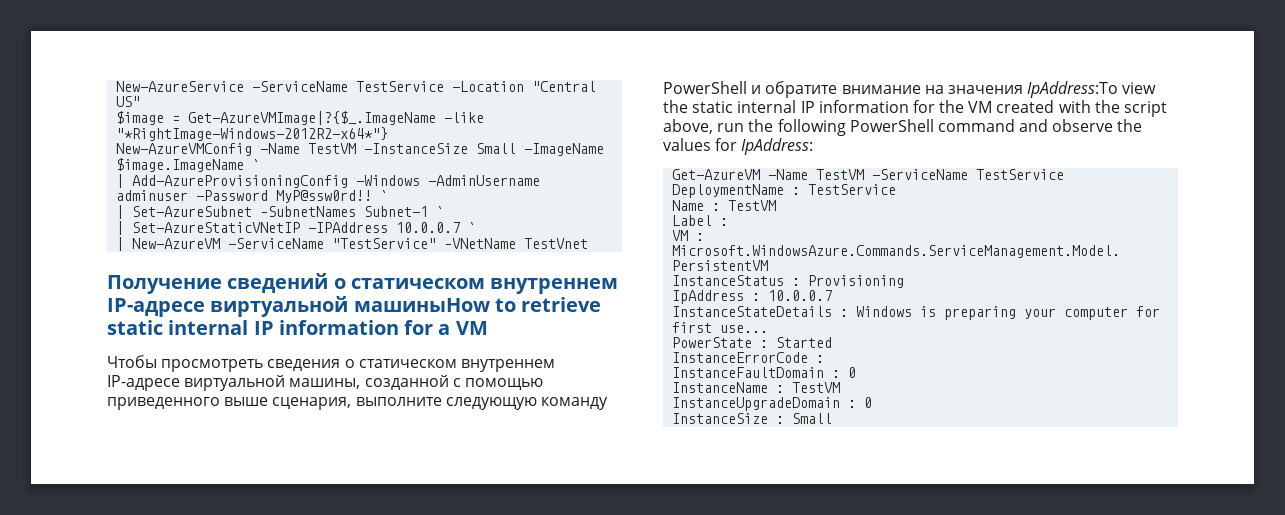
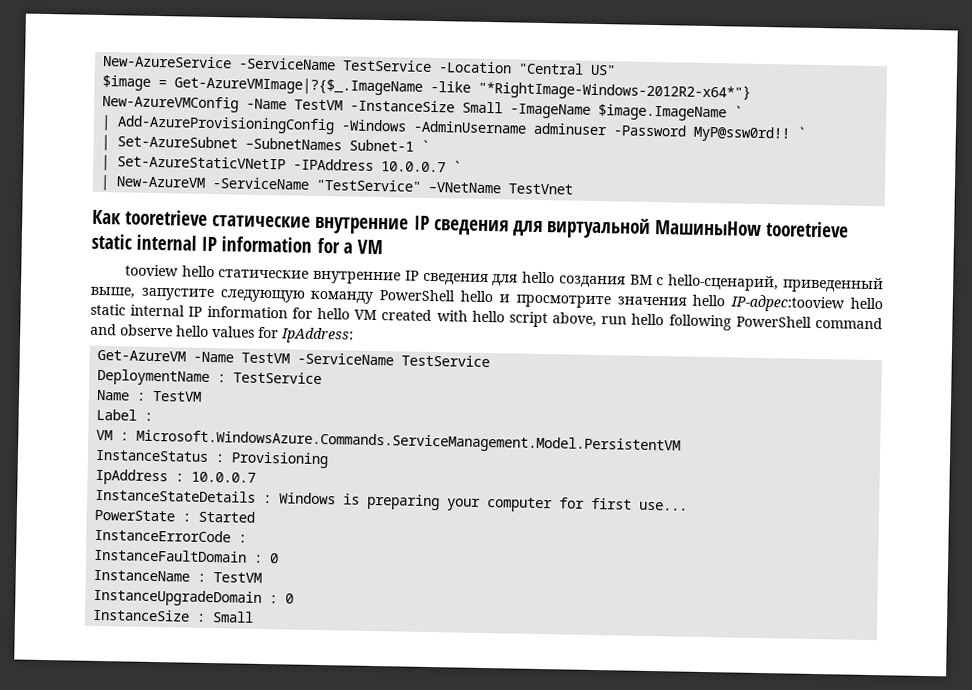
- Получение сведений о статическом внутреннем IP-адресе виртуальной машиныHow to retrieve static internal IP information for a VM
+ Как tooretrieve статические внутренние IP сведения для виртуальной МашиныHow tooretrieve static internal IP information for a VM
- Чтобы просмотреть сведения о статическом внутреннем IP-адресе виртуальной машины, созданной с помощью приведенного выше сценария, выполните следующую команду PowerShell и обратите внимание на значения IpAddress:To view the static internal IP information for the VM created with the script above, run the following PowerShell command and observe the values for IpAddress:
+ tooview hello статические внутренние IP сведения для hello создания ВМ с hello-сценарий, приведенный выше, запустите следующую команду PowerShell hello и просмотрите значения hello IP-адрес:tooview hello static internal IP information for hello VM created with hello script above, run hello following PowerShell command and observe hello values for IpAddress:

